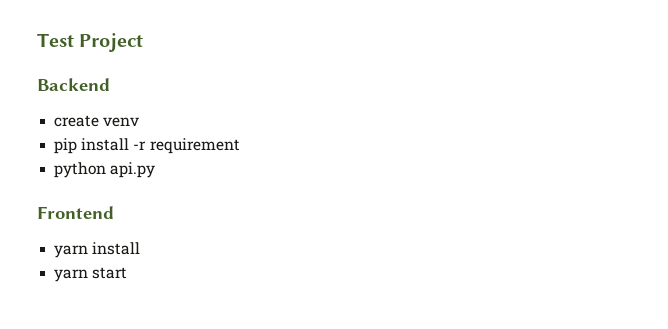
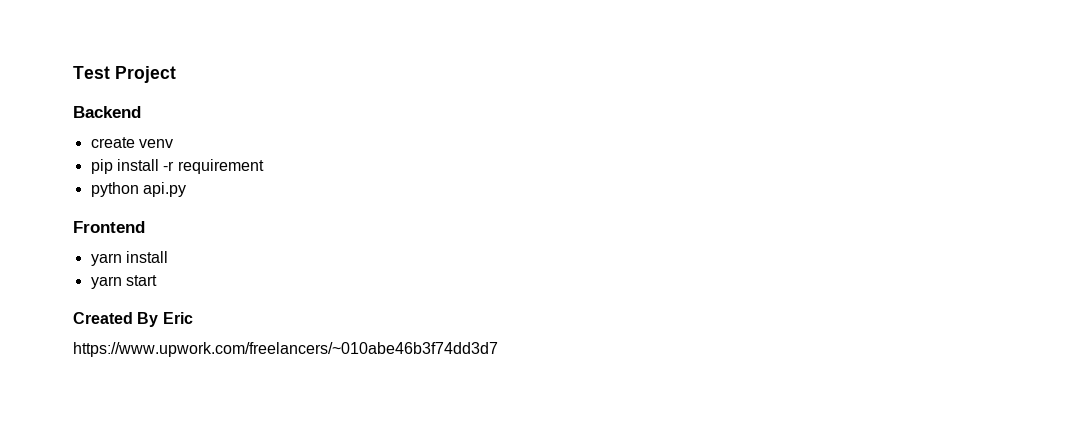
+ Created By Eric
+ https://www.upwork.com/freelancers/~010abe46b3f74dd3d7

